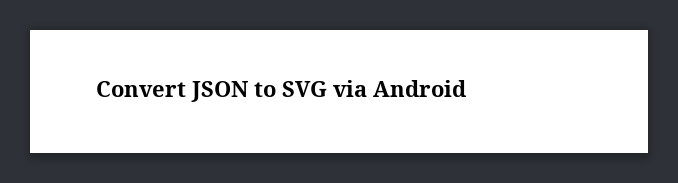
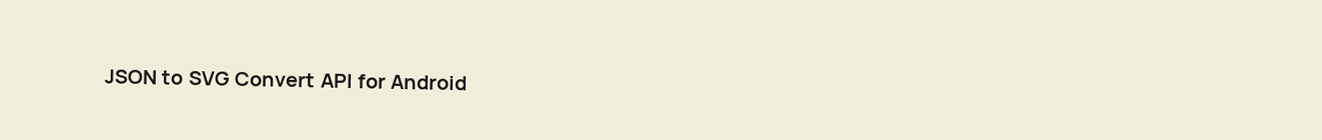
- Convert JSON to SVG via Android
+ JSON to SVG Convert API for Android

